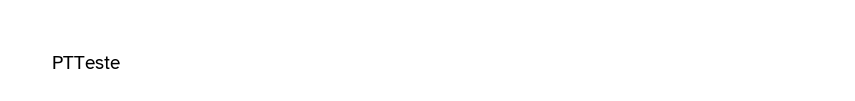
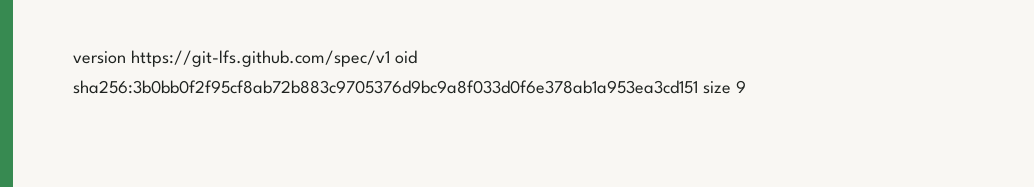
- PTTeste
+ version https://git-lfs.github.com/spec/v1 oid sha256:3b0bb0f2f95cf8ab72b883c9705376d9bc9a8f033d0f6e378ab1a953ea3cd151 size 9

